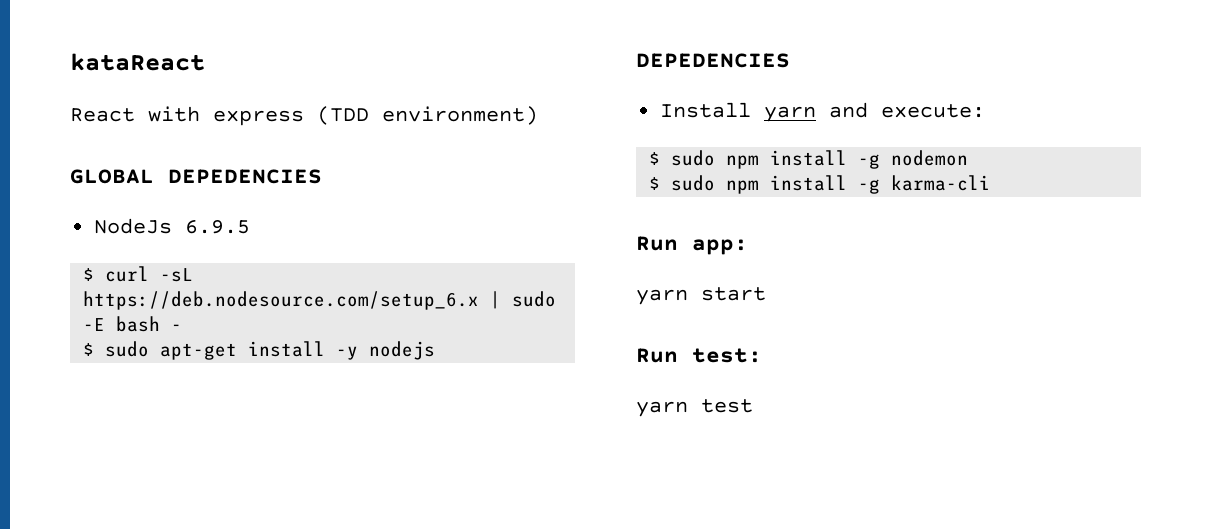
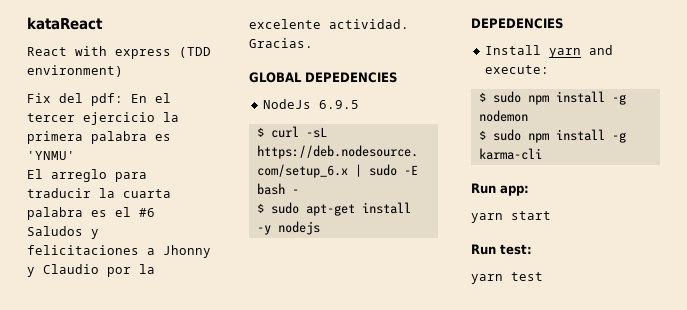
+ Fix del pdf: En el tercer ejercicio la primera palabra es 'YNMU'
+ El arreglo para traducir la cuarta palabra es el #6 Saludos y felicitaciones a Jhonny y Claudio por la excelente actividad. Gracias.

